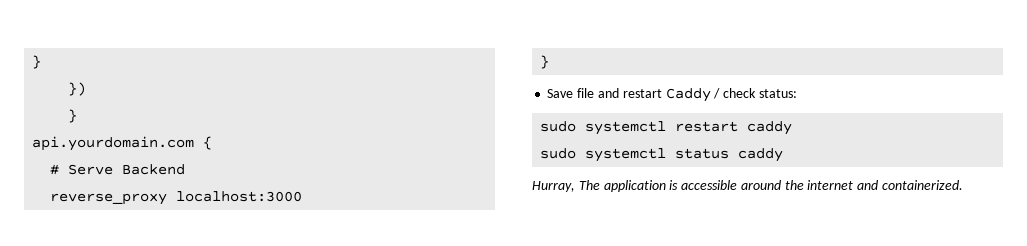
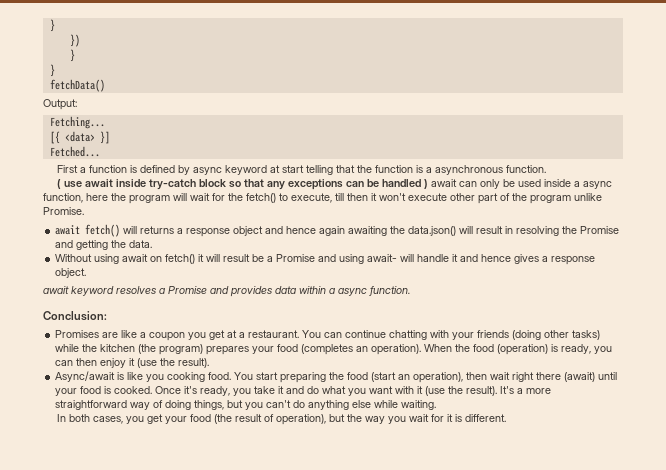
  })
  }
- api.yourdomain.com {
- # Serve Backend
- reverse_proxy localhost:3000
  }
- Save file and restart Caddy / check status:
- sudo systemctl restart caddy
- sudo systemctl status caddy
- Hurray, The application is accessible around the internet and containerized.
+ fetchData()
+ Output:
+ Fetching...
+ [{ <data> }]
+ Fetched...
+ First a function is defined by async keyword at start telling that the function is a asynchronous function.
+ ( use await inside try-catch block so that any exceptions can be handled ) await can only be used inside a async function, here the program will wait for the fetch() to execute, till then it won't execute other part of the program unlike Promise.
+ await fetch() will returns a response object and hence again awaiting the data.json() will result in resolving the Promise and getting the data.
+ Without using await on fetch() it will result be a Promise and using await- will handle it and hence gives a response object.
+ await keyword resolves a Promise and provides data within a async function.
+ Conclusion:
+ Promises are like a coupon you get at a restaurant. You can continue chatting with your friends (doing other tasks) while the kitchen (the program) prepares your food (completes an operation). When the food (operation) is ready, you can then enjoy it (use the result).
+ Async/await is like you cooking food. You start preparing the food (start an operation), then wait right there (await) until your food is cooked. Once it's ready, you take it and do what you want with it (use the result). It's a more straightforward way of doing things, but you can't do anything else while waiting.
+ In both cases, you get your food (the result of operation), but the way you wait for it is different.

